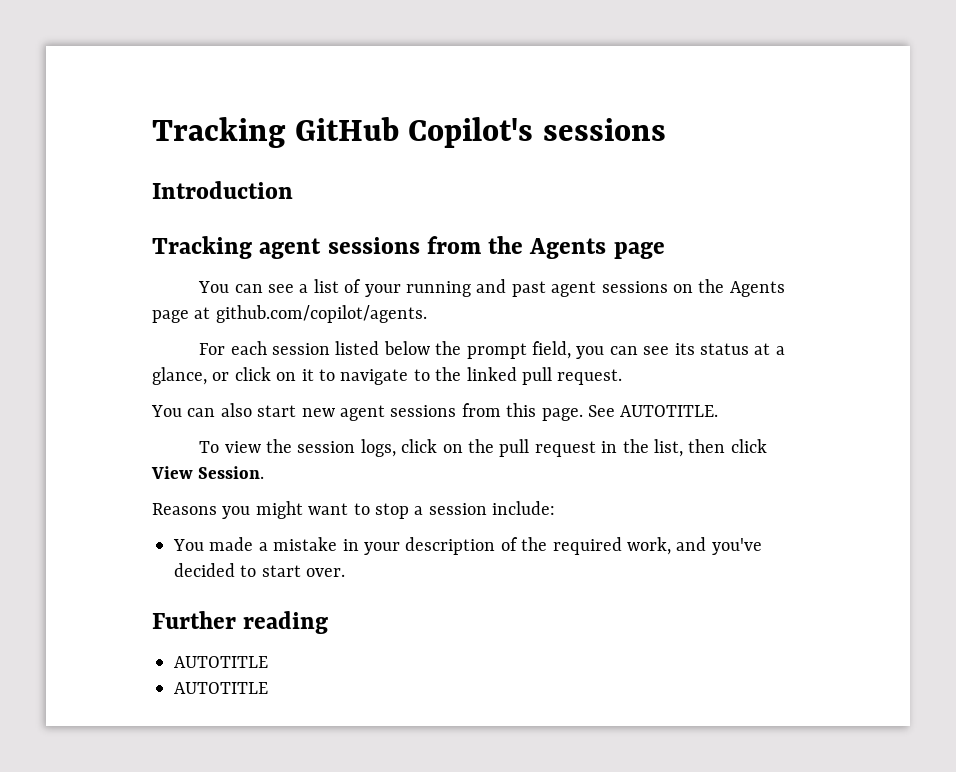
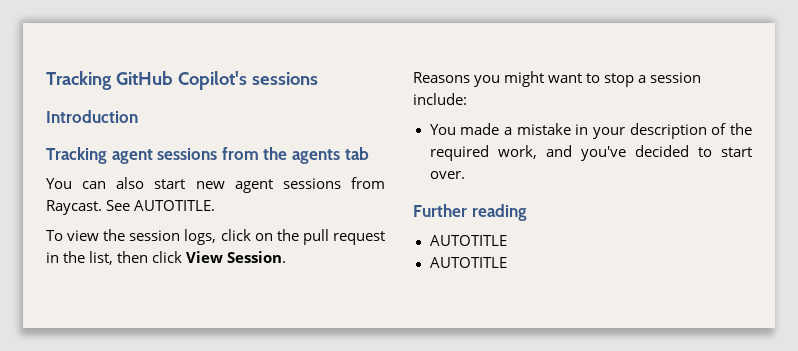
- Tracking agent sessions from the Agents page
- You can see a list of your running and past agent sessions on the Agents page at github.com/copilot/agents.
- For each session listed below the prompt field, you can see its status at a glance, or click on it to navigate to the linked pull request.
+ Tracking agent sessions from the agents tab
- You can also start new agent sessions from this page.
+ You can also start new agent sessions from Raycast.

